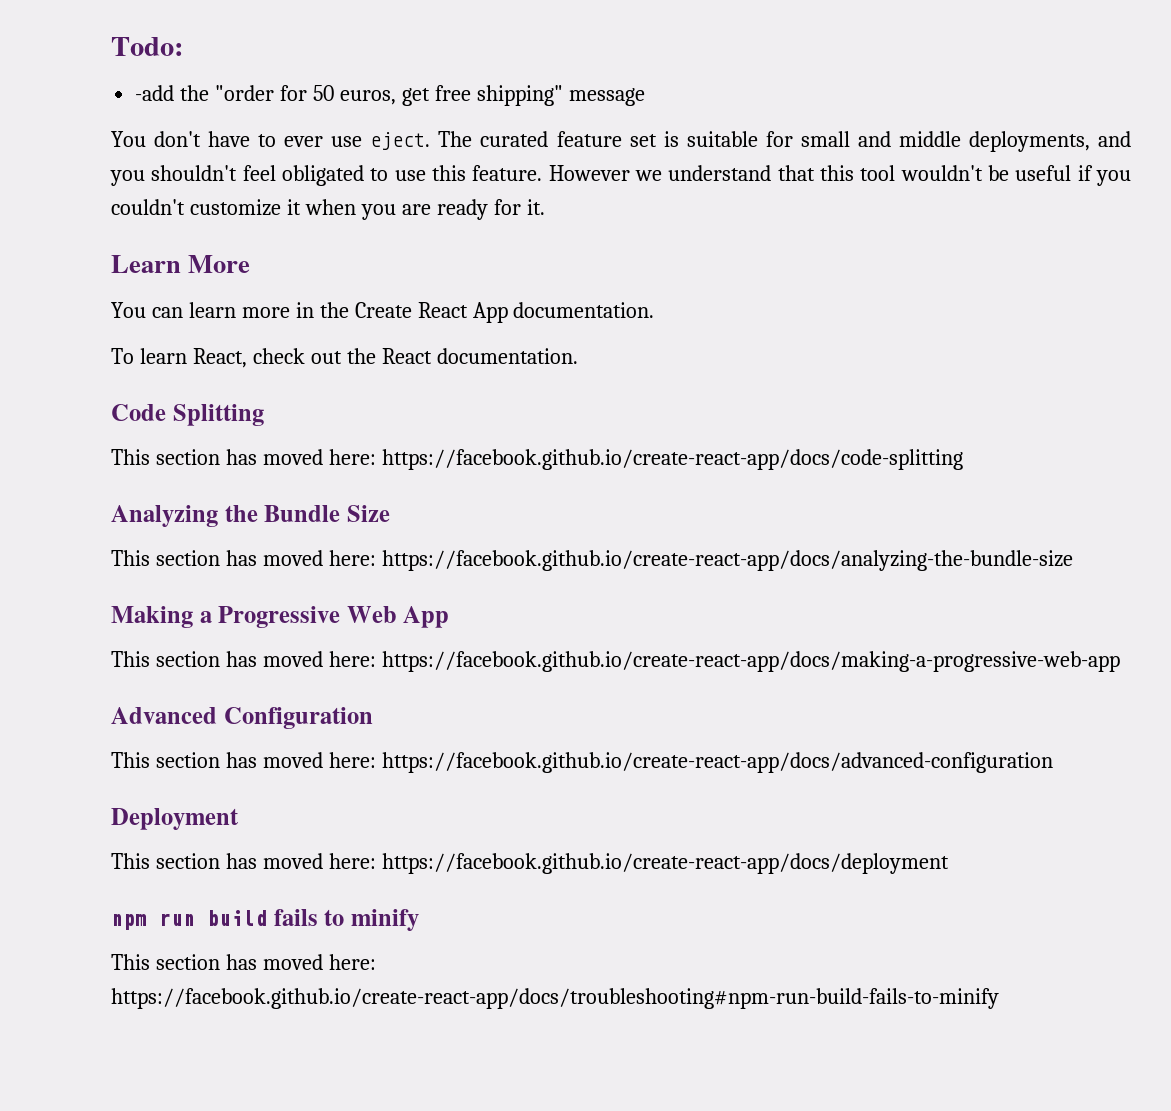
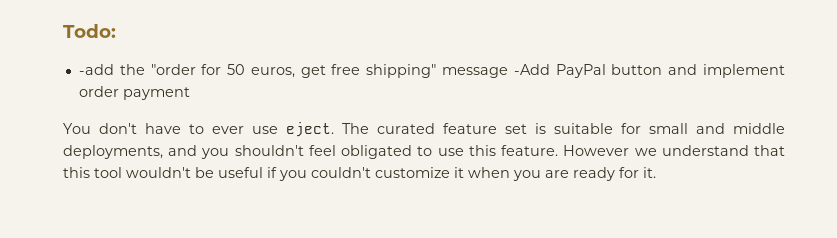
- -add the "order for 50 euros, get free shipping" message
+ -add the "order for 50 euros, get free shipping" message -Add PayPal button and implement order payment
- Learn More
- You can learn more in the Create React App documentation.
- To learn React, check out the React documentation.
- Code Splitting
- This section has moved here: https://facebook.github.io/create-react-app/docs/code-splitting
- Analyzing the Bundle Size
- This section has moved here: https://facebook.github.io/create-react-app/docs/analyzing-the-bundle-size
- Making a Progressive Web App
- This section has moved here: https://facebook.github.io/create-react-app/docs/making-a-progressive-web-app
- Advanced Configuration
- This section has moved here: https://facebook.github.io/create-react-app/docs/advanced-configuration
- Deployment
- This section has moved here: https://facebook.github.io/create-react-app/docs/deployment
- npm run build fails to minify
- This section has moved here: https://facebook.github.io/create-react-app/docs/troubleshooting#npm-run-build-fails-to-minify

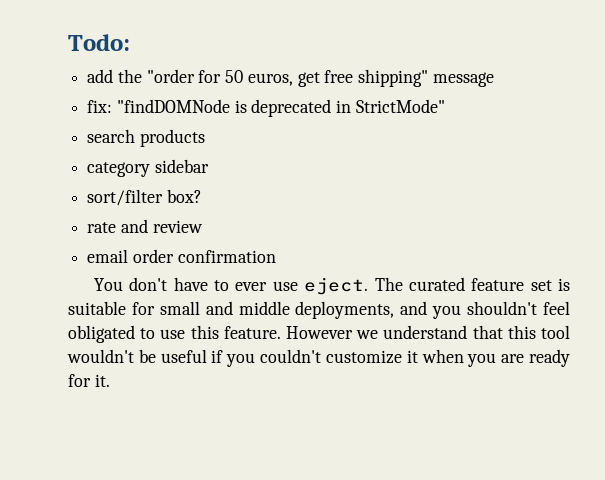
- -add the "order for 50 euros, get free shipping" message -Add PayPal button and implement order payment
+ add the "order for 50 euros, get free shipping" message
+ fix: "findDOMNode is deprecated in StrictMode"
+ search products
+ category sidebar
+ sort/filter box?
+ rate and review
+ email order confirmation

